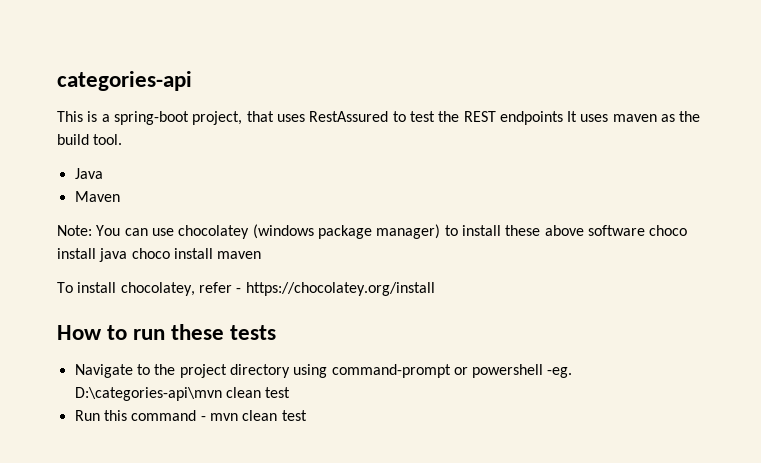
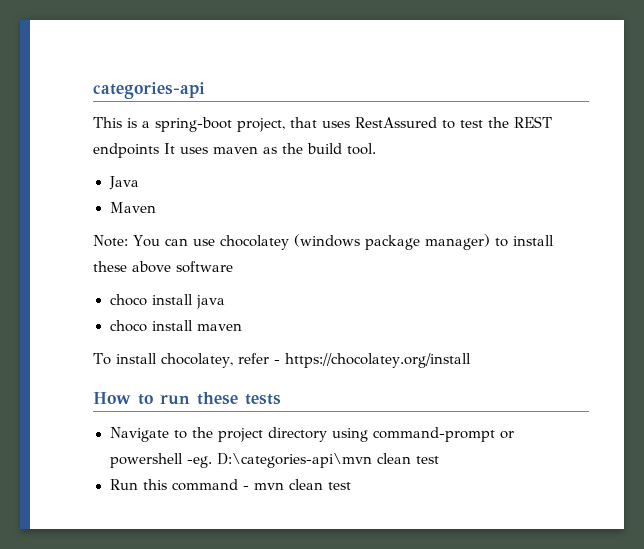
- Note: You can use chocolatey (windows package manager) to install these above software choco install java choco install maven
+ Note: You can use chocolatey (windows package manager) to install these above software
+ choco install java
+ choco install maven

